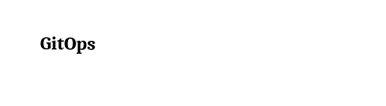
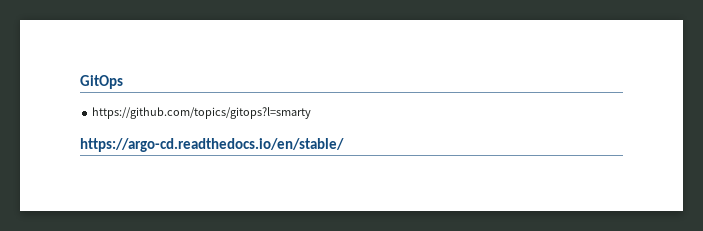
+ https://github.com/topics/gitops?l=smarty
+ https://argo-cd.readthedocs.io/en/stable/

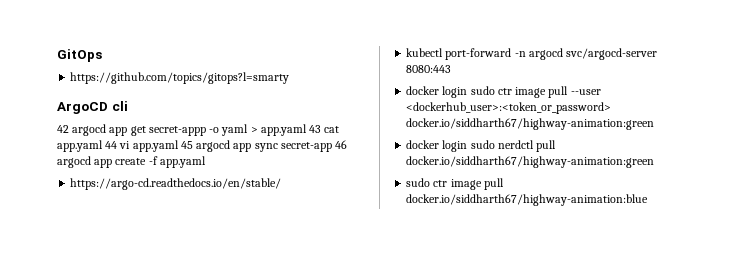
+ ArgoCD cli
+ 42 argocd app get secret-appp -o yaml > app.yaml 43 cat app.yaml 44 vi app.yaml 45 argocd app sync secret-app 46 argocd app create -f app.yaml
  https://argo-cd.readthedocs.io/en/stable/
+ kubectl port-forward -n argocd svc/argocd-server 8080:443
+ docker login sudo ctr image pull --user <dockerhub_user>:<token_or_password> docker.io/siddharth67/highway-animation:green
+ docker login sudo nerdctl pull docker.io/siddharth67/highway-animation:green
+ sudo ctr image pull docker.io/siddharth67/highway-animation:blue

